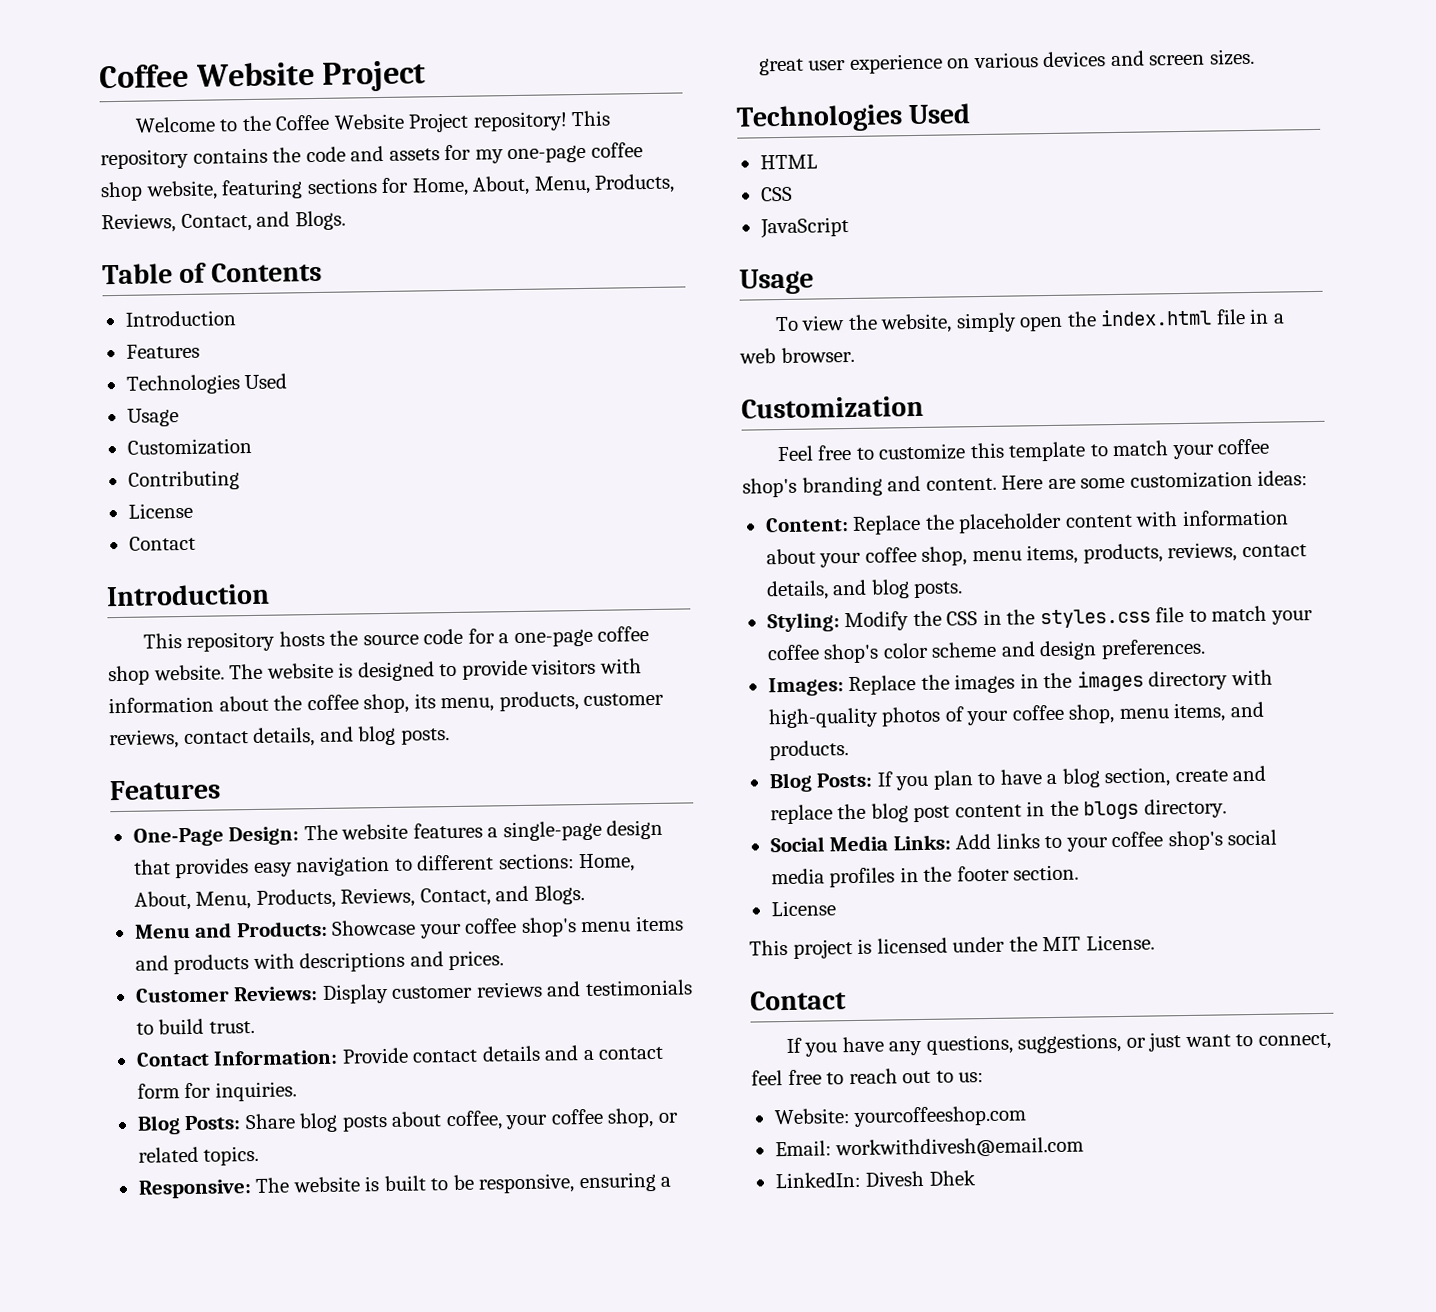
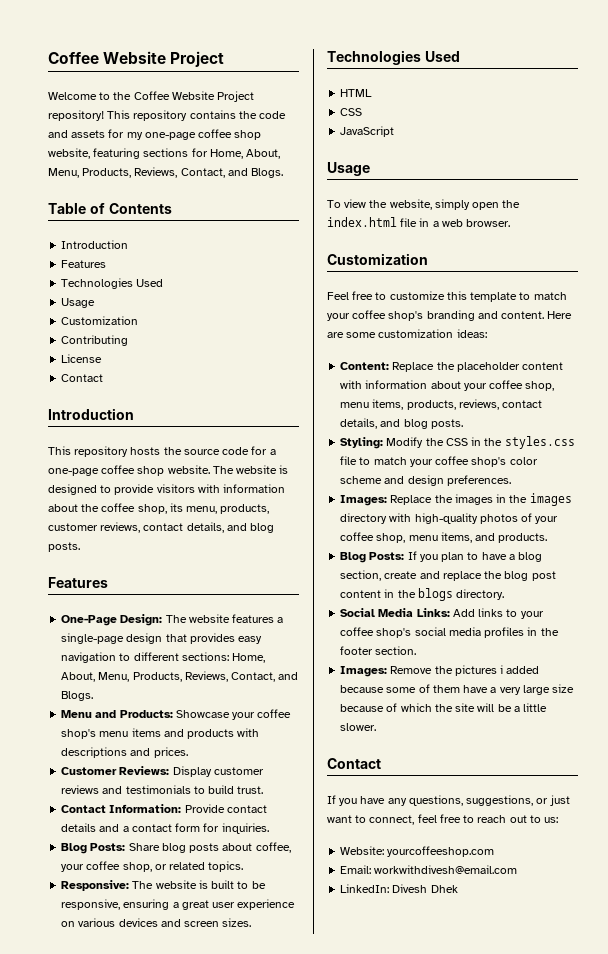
  Social Media Links: Add links to your coffee shop's social media profiles in the footer section.
- License
- This project is licensed under the MIT License.
+ Images: Remove the pictures i added because some of them have a very large size because of which the site will be a little slower.

